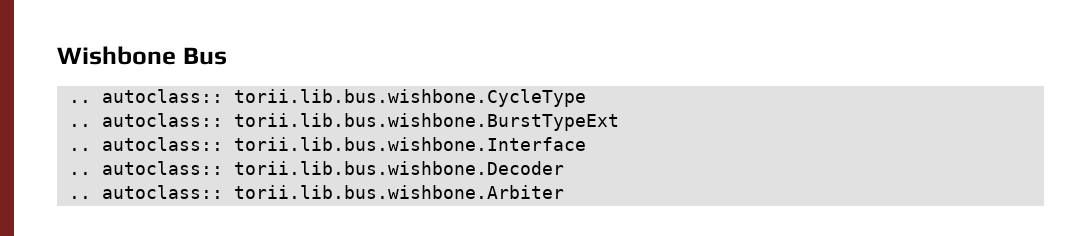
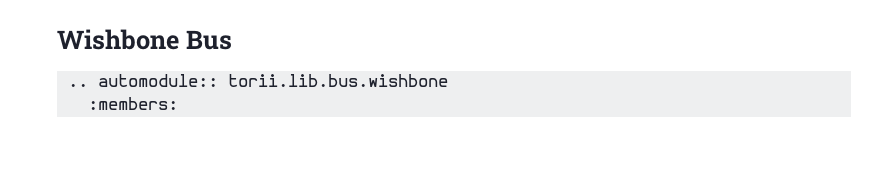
- .. autoclass:: torii.lib.bus.wishbone.CycleType
- .. autoclass:: torii.lib.bus.wishbone.BurstTypeExt
- .. autoclass:: torii.lib.bus.wishbone.Interface
- .. autoclass:: torii.lib.bus.wishbone.Decoder
- .. autoclass:: torii.lib.bus.wishbone.Arbiter
+ .. automodule:: torii.lib.bus.wishbone
+ :members:

